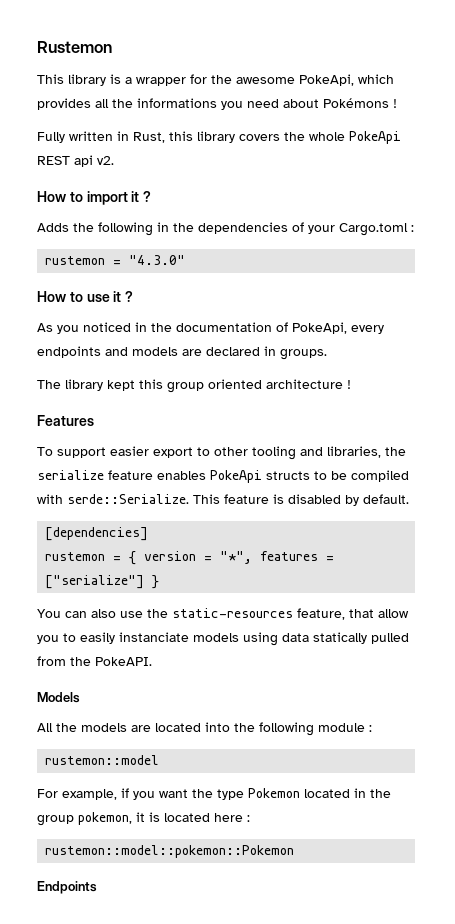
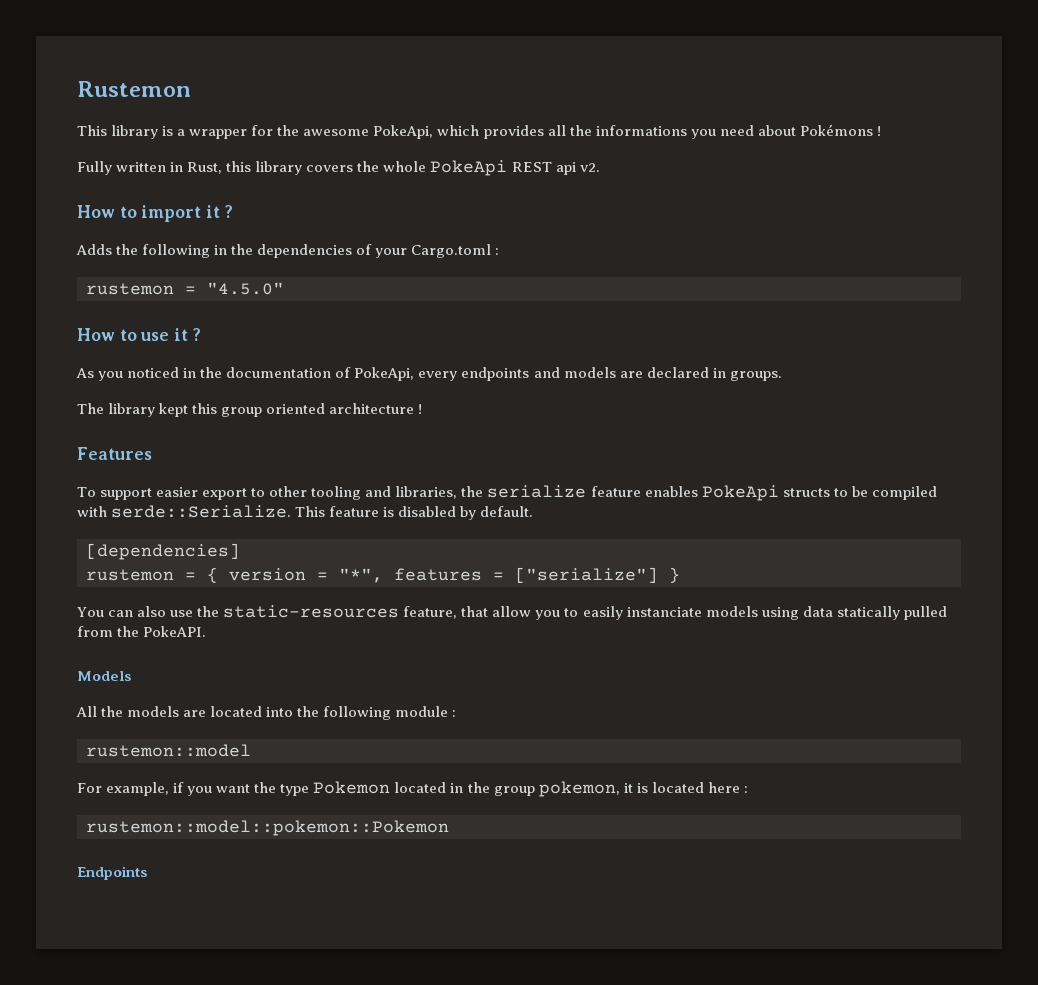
- rustemon = "4.3.0"
+ rustemon = "4.5.0"

